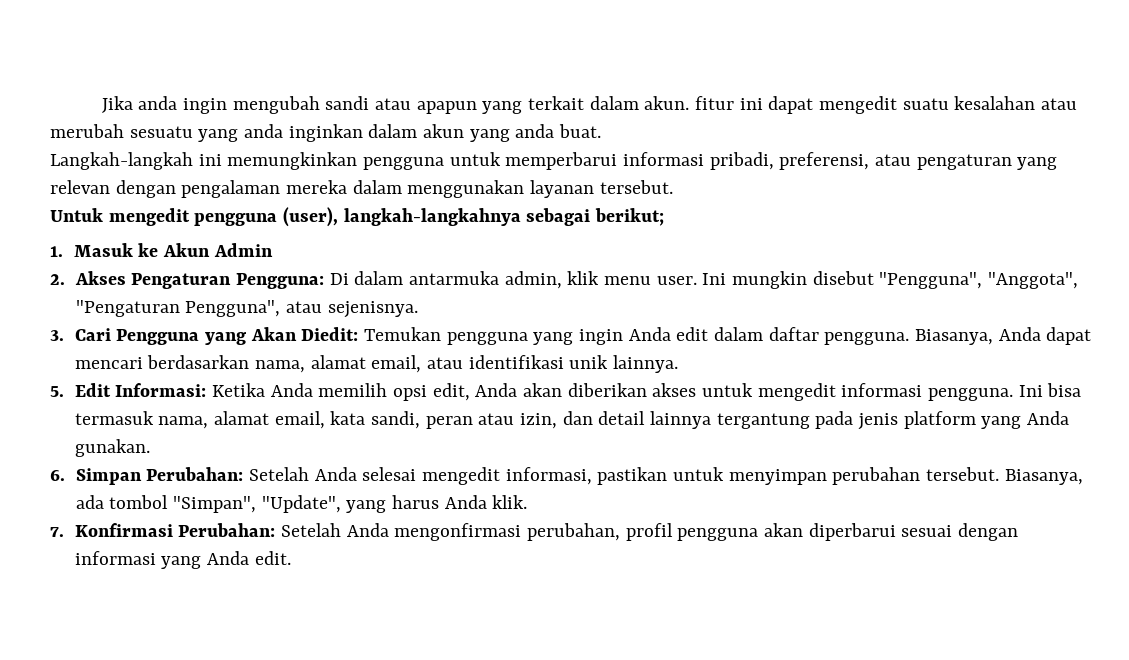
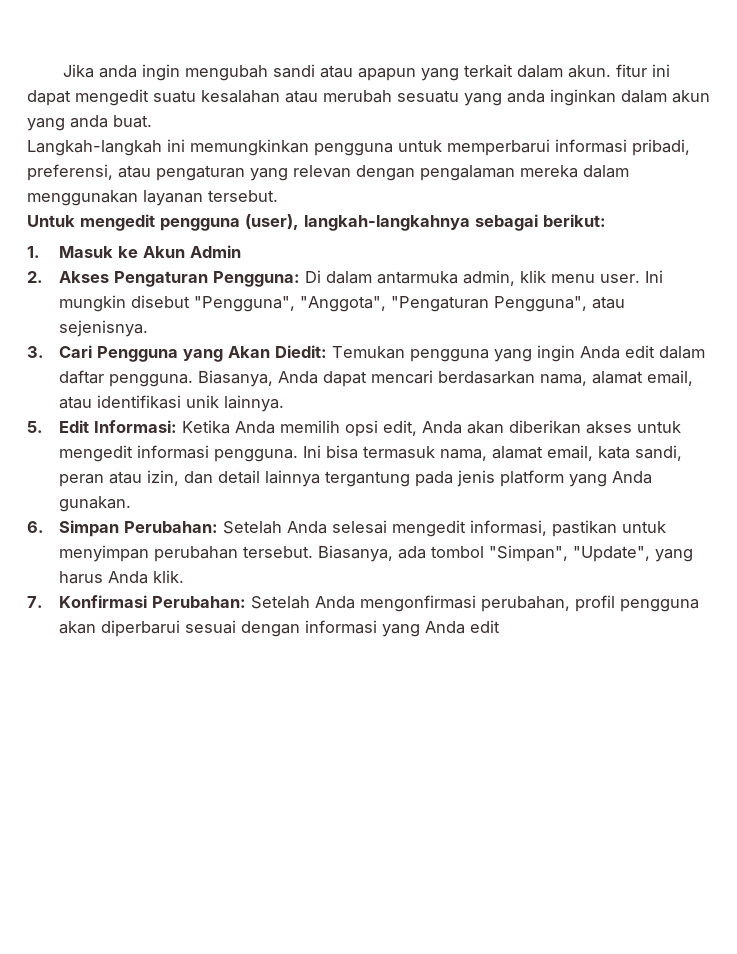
- Untuk mengedit pengguna (user), langkah-langkahnya sebagai berikut;
+ Untuk mengedit pengguna (user), langkah-langkahnya sebagai berikut:
- 7. Konfirmasi Perubahan: Setelah Anda mengonfirmasi perubahan, profil pengguna akan diperbarui sesuai dengan informasi yang Anda edit.
+ 7. Konfirmasi Perubahan: Setelah Anda mengonfirmasi perubahan, profil pengguna akan diperbarui sesuai dengan informasi yang Anda edit

